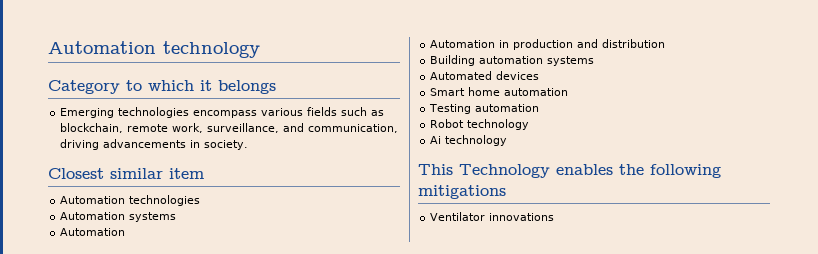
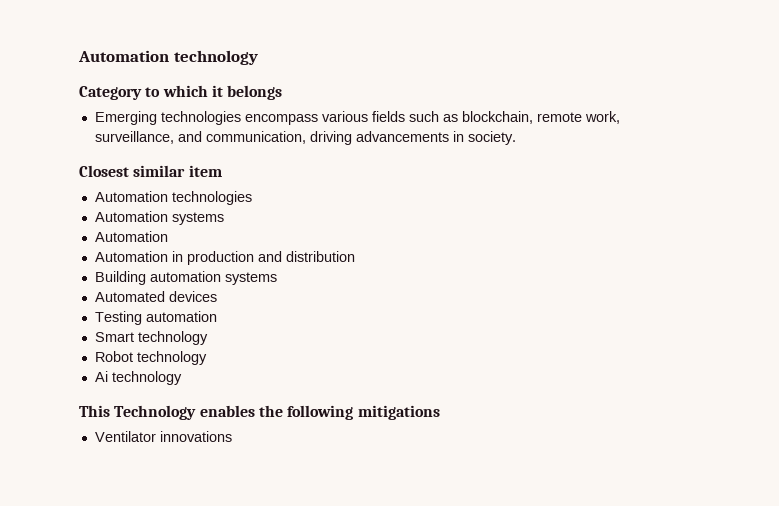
- Smart home automation
  Testing automation
+ Smart technology

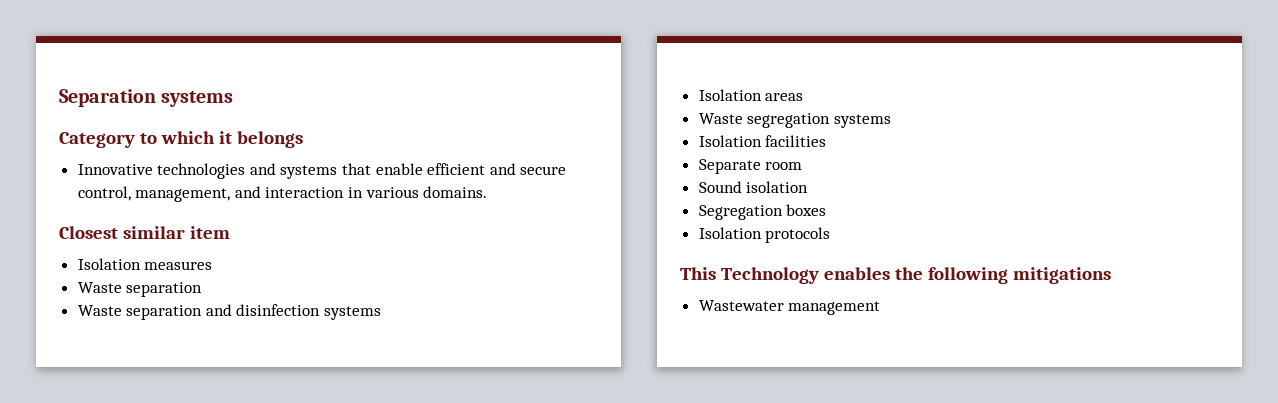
- Automation technology
+ Separation systems
- Emerging technologies encompass various fields such as blockchain, remote work, surveillance, and communication, driving advancements in society.
+ Innovative technologies and systems that enable efficient and secure control, management, and interaction in various domains.
  Closest similar item
- Automation technologies
- Automation systems
- Automation
- Automation in production and distribution
- Building automation systems
- Automated devices
- Testing automation
- Smart technology
- Robot technology
- Ai technology
+ Isolation measures
+ Waste separation
+ Waste separation and disinfection systems
+ Isolation areas
+ Waste segregation systems
+ Isolation facilities
+ Separate room
+ Sound isolation
+ Segregation boxes
+ Isolation protocols
- Ventilator innovations
+ Wastewater management

